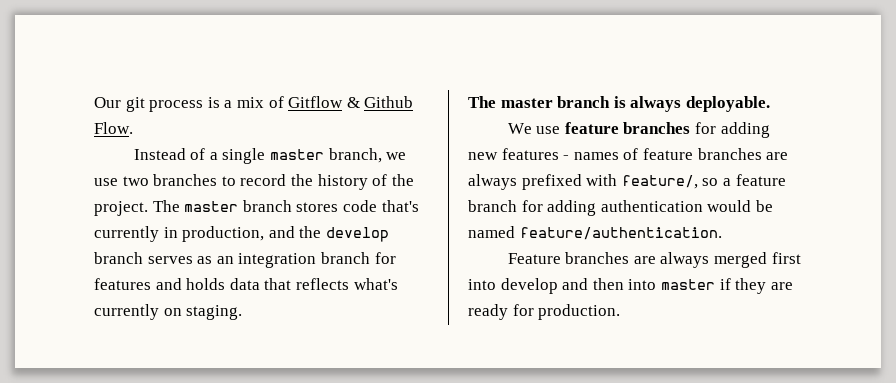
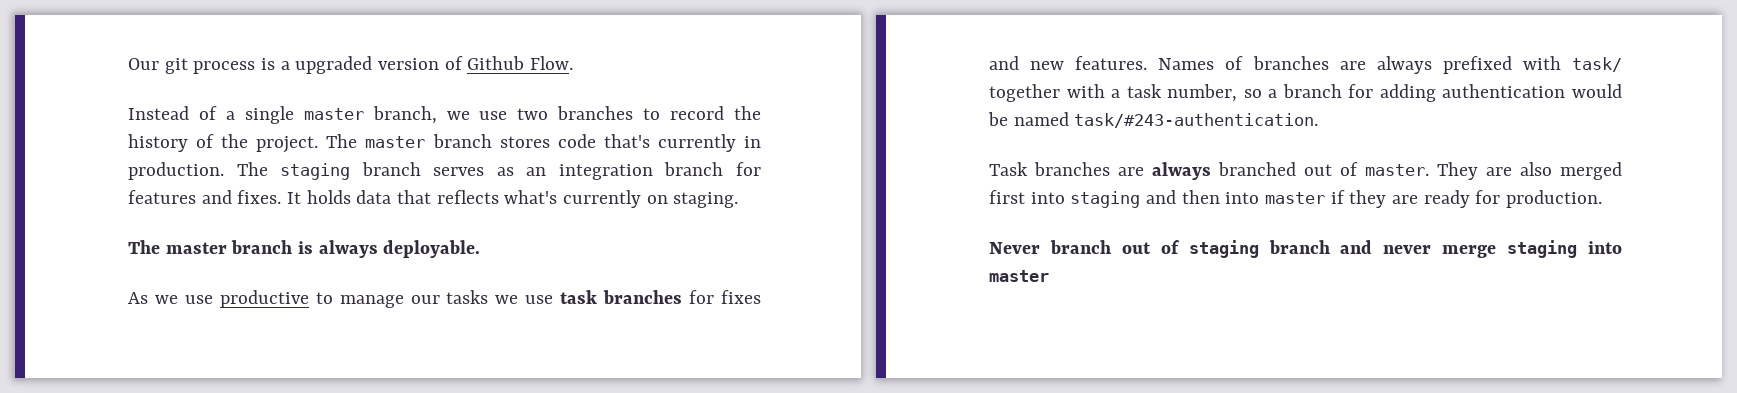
- Our git process is a mix of Gitflow & Github Flow.
+ Our git process is a upgraded version of Github Flow.
- The master branch stores code that's currently in production, and the develop branch serves as an integration branch for features and holds data that reflects what's currently on staging.
+ The master branch stores code that's currently in production. The staging branch serves as an integration branch for features and fixes. It holds data that reflects what's currently on staging.
- We use feature branches for adding new features - names of feature branches are always prefixed with feature/, so a feature branch for adding authentication would be named feature/authentication.
- Feature branches are always merged first into develop and then into master if they are ready for production.
+ As we use productive to manage our tasks we use task branches for fixes and new features. Names of branches are always prefixed with task/ together with a task number, so a branch for adding authentication would be named task/#243-authentication.
+ Task branches are always branched out of master. They are also merged first into staging and then into master if they are ready for production.
+ Never branch out of staging branch and never merge staging into master

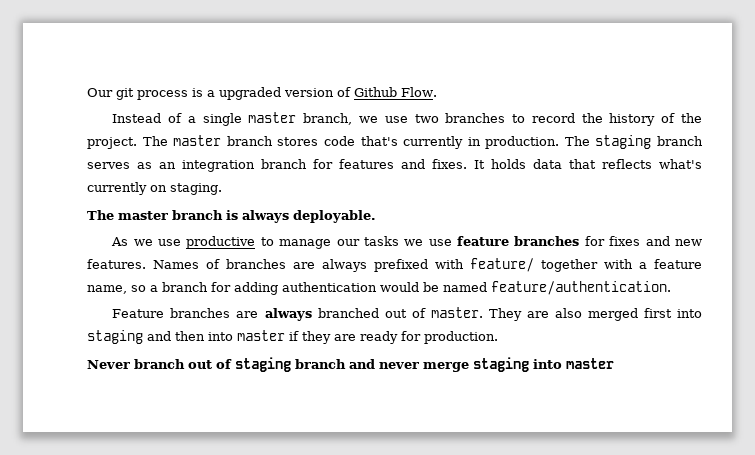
- As we use productive to manage our tasks we use task branches for fixes and new features.
+ As we use productive to manage our tasks we use feature branches for fixes and new features.
- Names of branches are always prefixed with task/ together with a task number, so a branch for adding authentication would be named task/#243-authentication.
- Task branches are always branched out of master.
+ Names of branches are always prefixed with feature/ together with a feature name, so a branch for adding authentication would be named feature/authentication.
+ Feature branches are always branched out of master.

